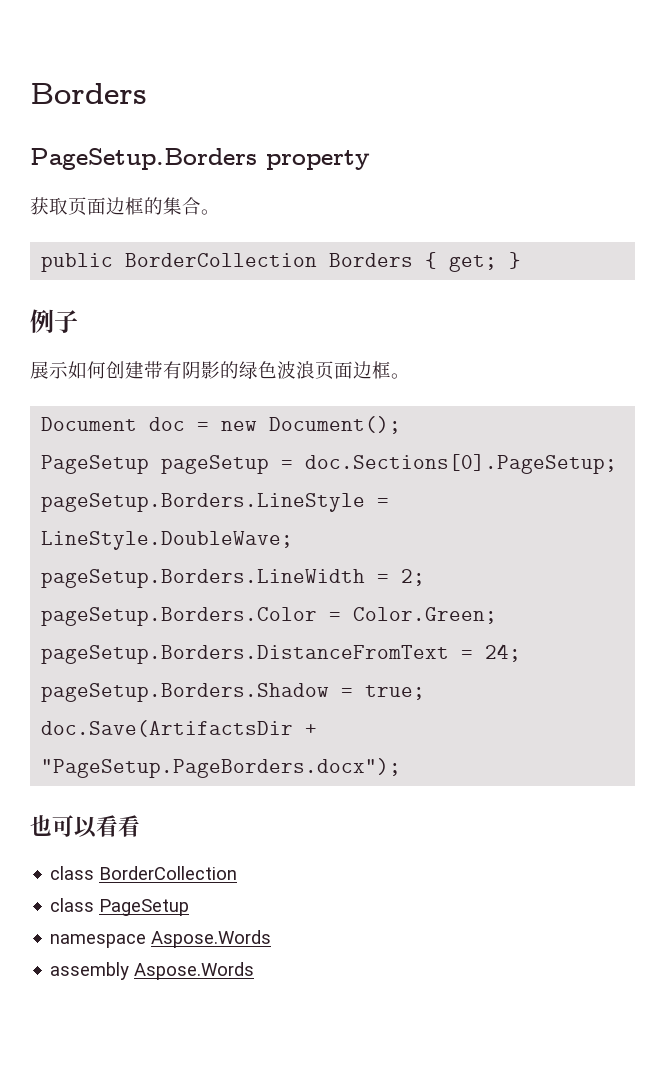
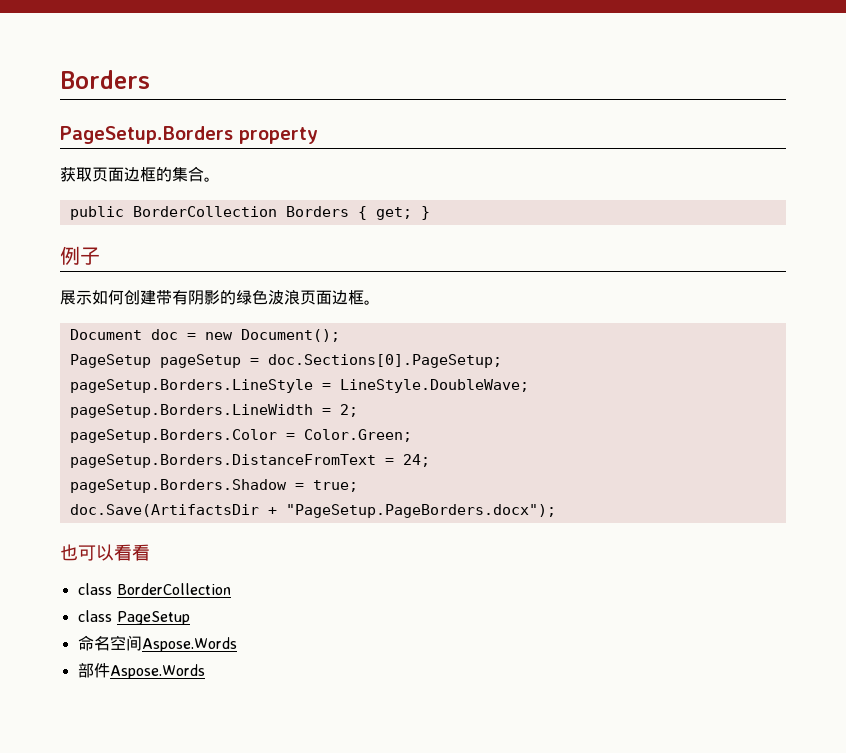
- namespace Aspose.Words
+ 命名空间Aspose.Words
- assembly Aspose.Words
+ 部件Aspose.Words

